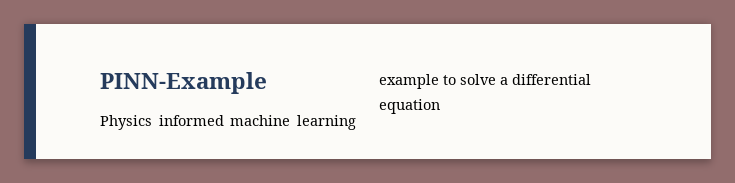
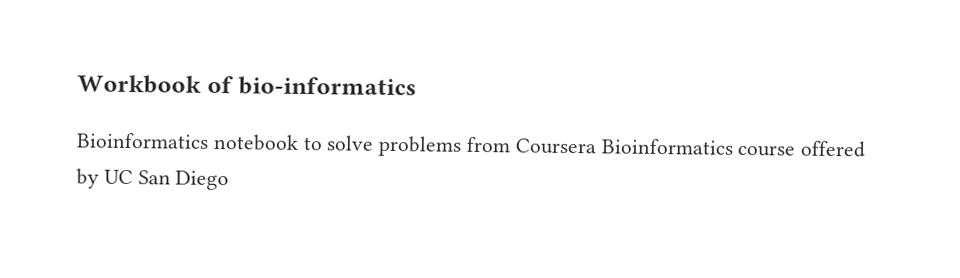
- PINN-Example
- Physics informed machine learning example to solve a differential equation
+ Workbook of bio-informatics
+ Bioinformatics notebook to solve problems from Coursera Bioinformatics course offered by UC San Diego

